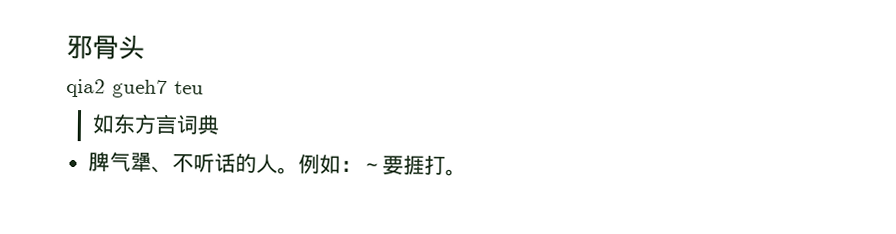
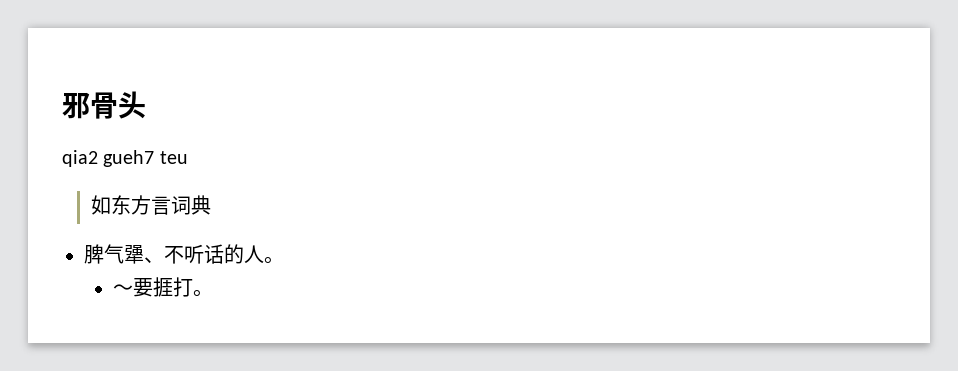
- 脾气犟、不听话的人。例如：～要捱打。
+ 脾气犟、不听话的人。
+ ～要捱打。

